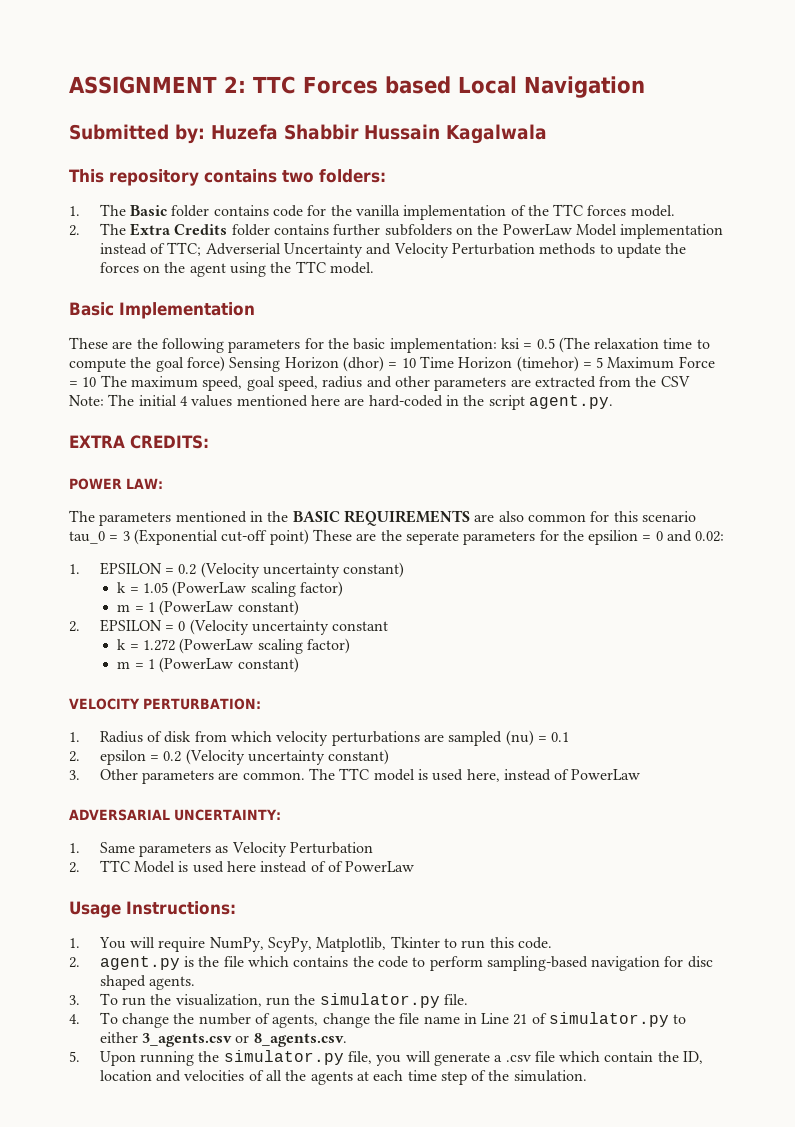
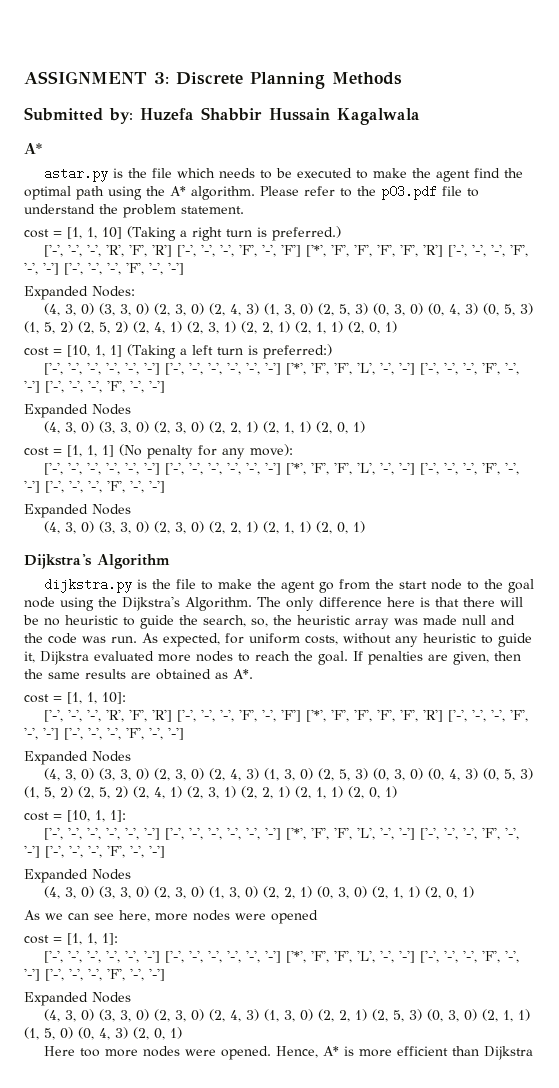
- ASSIGNMENT 2: TTC Forces based Local Navigation
+ ASSIGNMENT 3: Discrete Planning Methods
  Submitted by: Huzefa Shabbir Hussain Kagalwala
- This repository contains two folders:
- 1. The Basic folder contains code for the vanilla implementation of the TTC forces model.
- 2. The Extra Credits folder contains further subfolders on the PowerLaw Model implementation instead of TTC; Adverserial Uncertainty and Velocity Perturbation methods to update the forces on the agent using the TTC model.
- Basic Implementation
- These are the following parameters for the basic implementation: ksi = 0.5 (The relaxation time to compute the goal force) Sensing Horizon (dhor) = 10 Time Horizon (timehor) = 5 Maximum Force = 10 The maximum speed, goal speed, radius and other parameters are extracted from the CSV Note: The initial 4 values mentioned here are hard-coded in the script agent.py.
- EXTRA CREDITS:
- POWER LAW:
- The parameters mentioned in the BASIC REQUIREMENTS are also common for this scenario tau_0 = 3 (Exponential cut-off point) These are the seperate parameters for the epsilion = 0 and 0.02:
- 1. EPSILON = 0.2 (Velocity uncertainty constant)
- k = 1.05 (PowerLaw scaling factor)
- m = 1 (PowerLaw constant)
- 2. EPSILON = 0 (Velocity uncertainty constant
- k = 1.272 (PowerLaw scaling factor)
- m = 1 (PowerLaw constant)
- VELOCITY PERTURBATION:
- 1. Radius of disk from which velocity perturbations are sampled (nu) = 0.1
- 2. epsilon = 0.2 (Velocity uncertainty constant)
- 3. Other parameters are common. The TTC model is used here, instead of PowerLaw
- ADVERSARIAL UNCERTAINTY:
- 1. Same parameters as Velocity Perturbation
- 2. TTC Model is used here instead of of PowerLaw
- Usage Instructions:
- 1. You will require NumPy, ScyPy, Matplotlib, Tkinter to run this code.
- 2. agent.py is the file which contains the code to perform sampling-based navigation for disc shaped agents.
- 3. To run the visualization, run the simulator.py file.
- 4. To change the number of agents, change the file name in Line 21 of simulator.py to either 3_agents.csv or 8_agents.csv.
- 5. Upon running the simulator.py file, you will generate a .csv file which contain the ID, location and velocities of all the agents at each time step of the simulation.
+ A*
+ astar.py is the file which needs to be executed to make the agent find the optimal path using the A* algorithm. Please refer to the p03.pdf file to understand the problem statement.
+ cost = [1, 1, 10] (Taking a right turn is preferred.)
+ ['-', '-', '-', 'R', 'F', 'R'] ['-', '-', '-', 'F', '-', 'F'] ['*', 'F', 'F', 'F', 'F', 'R'] ['-', '-', '-', 'F', '-', '-'] ['-', '-', '-', 'F', '-', '-']
+ Expanded Nodes:
+ (4, 3, 0) (3, 3, 0) (2, 3, 0) (2, 4, 3) (1, 3, 0) (2, 5, 3) (0, 3, 0) (0, 4, 3) (0, 5, 3) (1, 5, 2) (2, 5, 2) (2, 4, 1) (2, 3, 1) (2, 2, 1) (2, 1, 1) (2, 0, 1)
+ cost = [10, 1, 1] (Taking a left turn is preferred:)
+ ['-', '-', '-', '-', '-', '-'] ['-', '-', '-', '-', '-', '-'] ['*', 'F', 'F', 'L', '-', '-'] ['-', '-', '-', 'F', '-', '-'] ['-', '-', '-', 'F', '-', '-']
+ Expanded Nodes
+ (4, 3, 0) (3, 3, 0) (2, 3, 0) (2, 2, 1) (2, 1, 1) (2, 0, 1)
+ cost = [1, 1, 1] (No penalty for any move):
+ ['-', '-', '-', '-', '-', '-'] ['-', '-', '-', '-', '-', '-'] ['*', 'F', 'F', 'L', '-', '-'] ['-', '-', '-', 'F', '-', '-'] ['-', '-', '-', 'F', '-', '-']
+ Expanded Nodes
+ (4, 3, 0) (3, 3, 0) (2, 3, 0) (2, 2, 1) (2, 1, 1) (2, 0, 1)
+ Dijkstra's Algorithm
+ dijkstra.py is the file to make the agent go from the start node to the goal node using the Dijkstra's Algorithm. The only difference here is that there will be no heuristic to guide the search, so, the heuristic array was made null and the code was run. As expected, for uniform costs, without any heuristic to guide it, Dijkstra evaluated more nodes to reach the goal. If penalties are given, then the same results are obtained as A*.
+ cost = [1, 1, 10]:
+ ['-', '-', '-', 'R', 'F', 'R'] ['-', '-', '-', 'F', '-', 'F'] ['*', 'F', 'F', 'F', 'F', 'R'] ['-', '-', '-', 'F', '-', '-'] ['-', '-', '-', 'F', '-', '-']
+ Expanded Nodes
+ (4, 3, 0) (3, 3, 0) (2, 3, 0) (2, 4, 3) (1, 3, 0) (2, 5, 3) (0, 3, 0) (0, 4, 3) (0, 5, 3) (1, 5, 2) (2, 5, 2) (2, 4, 1) (2, 3, 1) (2, 2, 1) (2, 1, 1) (2, 0, 1)
+ cost = [10, 1, 1]:
+ ['-', '-', '-', '-', '-', '-'] ['-', '-', '-', '-', '-', '-'] ['*', 'F', 'F', 'L', '-', '-'] ['-', '-', '-', 'F', '-', '-'] ['-', '-', '-', 'F', '-', '-']
+ Expanded Nodes
+ (4, 3, 0) (3, 3, 0) (2, 3, 0) (1, 3, 0) (2, 2, 1) (0, 3, 0) (2, 1, 1) (2, 0, 1)
+ As we can see here, more nodes were opened
+ cost = [1, 1, 1]:
+ ['-', '-', '-', '-', '-', '-'] ['-', '-', '-', '-', '-', '-'] ['*', 'F', 'F', 'L', '-', '-'] ['-', '-', '-', 'F', '-', '-'] ['-', '-', '-', 'F', '-', '-']
+ Expanded Nodes
+ (4, 3, 0) (3, 3, 0) (2, 3, 0) (2, 4, 3) (1, 3, 0) (2, 2, 1) (2, 5, 3) (0, 3, 0) (2, 1, 1) (1, 5, 0) (0, 4, 3) (2, 0, 1)
+ Here too more nodes were opened. Hence, A* is more efficient than Dijkstra

